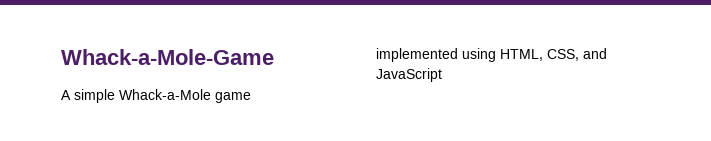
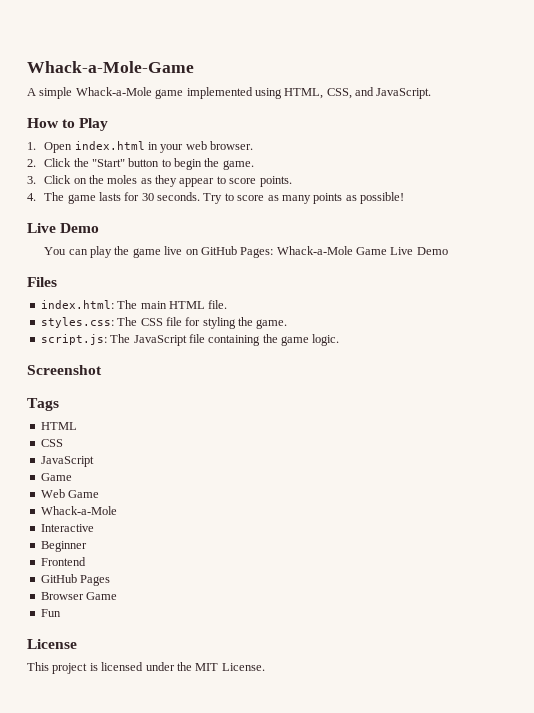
- A simple Whack-a-Mole game implemented using HTML, CSS, and JavaScript
+ A simple Whack-a-Mole game implemented using HTML, CSS, and JavaScript.
+ How to Play
+ 1. Open index.html in your web browser.
+ 2. Click the "Start" button to begin the game.
+ 3. Click on the moles as they appear to score points.
+ 4. The game lasts for 30 seconds. Try to score as many points as possible!
+ Live Demo
+ You can play the game live on GitHub Pages: Whack-a-Mole Game Live Demo
+ Files
+ index.html: The main HTML file.
+ styles.css: The CSS file for styling the game.
+ script.js: The JavaScript file containing the game logic.
+ Screenshot
+ Tags
+ HTML
+ CSS
+ JavaScript
+ Game
+ Web Game
+ Whack-a-Mole
+ Interactive
+ Beginner
+ Frontend
+ GitHub Pages
+ Browser Game
+ Fun
+ License
+ This project is licensed under the MIT License.

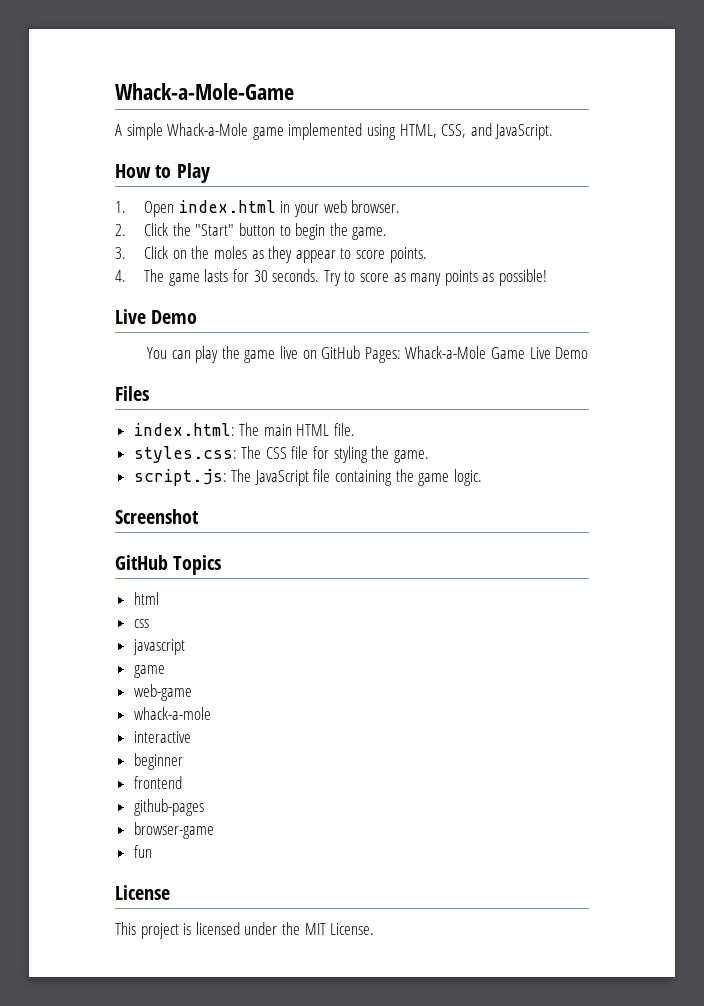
- Tags
- HTML
- CSS
- JavaScript
- Game
- Web Game
- Whack-a-Mole
- Interactive
- Beginner
- Frontend
- GitHub Pages
- Browser Game
- Fun
+ GitHub Topics
+ html
+ css
+ javascript
+ game
+ web-game
+ whack-a-mole
+ interactive
+ beginner
+ frontend
+ github-pages
+ browser-game
+ fun

